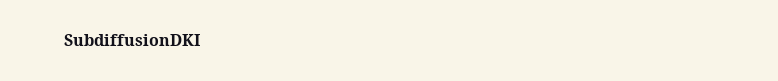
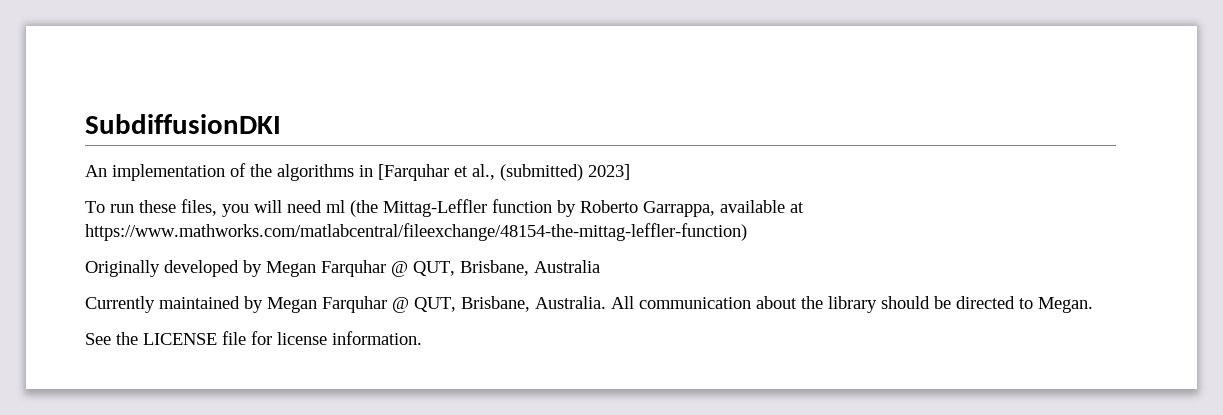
+ An implementation of the algorithms in [Farquhar et al., (submitted) 2023]
+ To run these files, you will need ml (the Mittag-Leffler function by Roberto Garrappa, available at https://www.mathworks.com/matlabcentral/fileexchange/48154-the-mittag-leffler-function)
+ Originally developed by Megan Farquhar @ QUT, Brisbane, Australia
+ Currently maintained by Megan Farquhar @ QUT, Brisbane, Australia. All communication about the library should be directed to Megan.
+ See the LICENSE file for license information.

